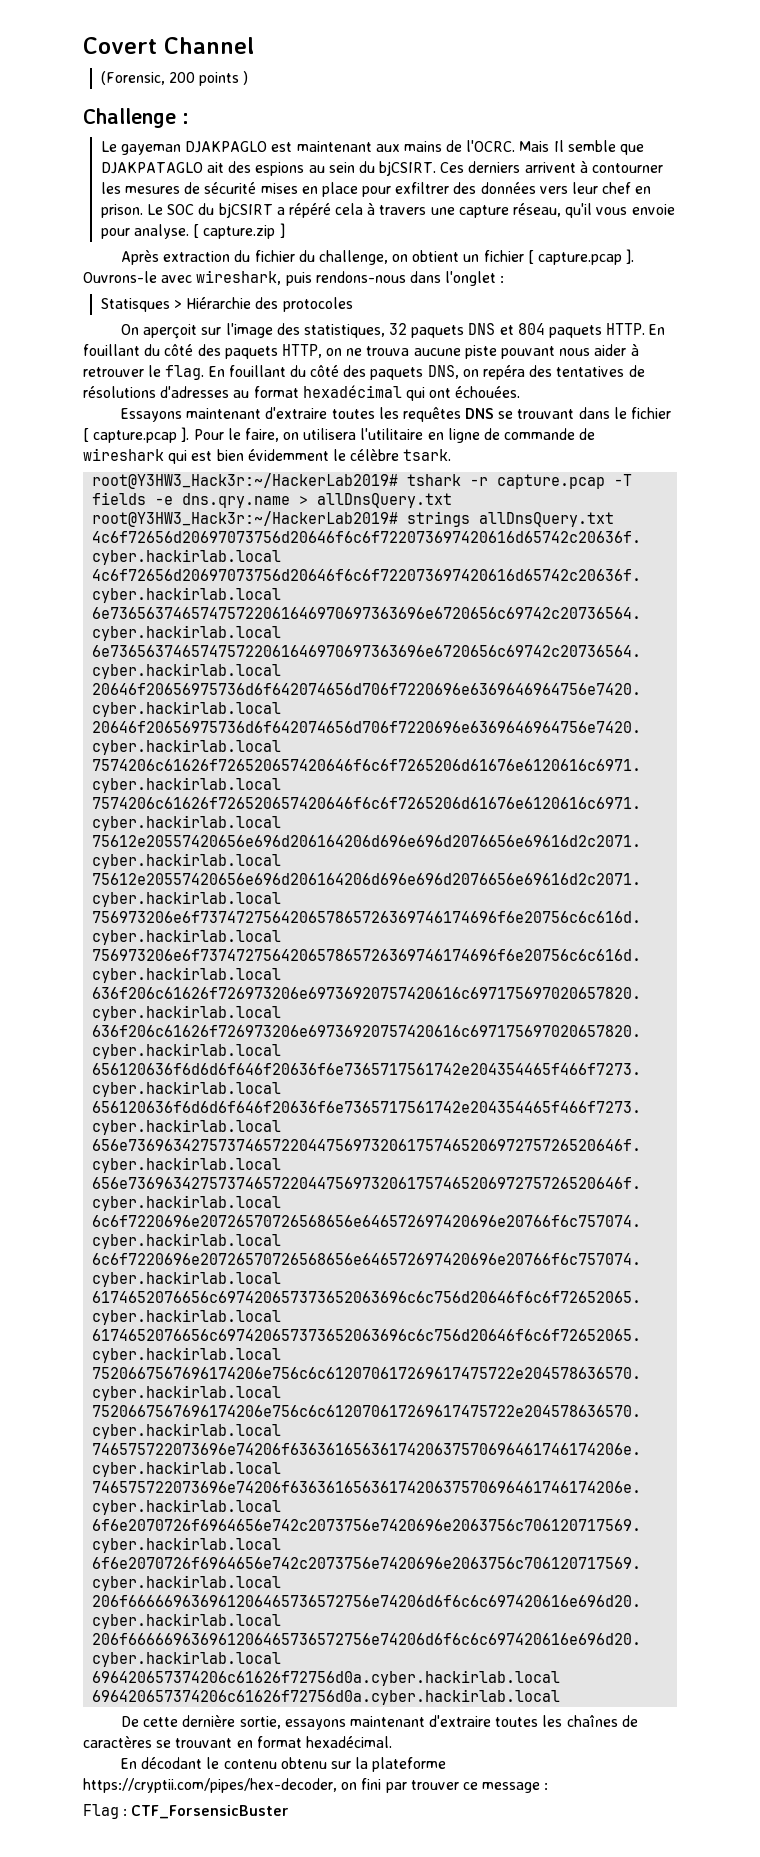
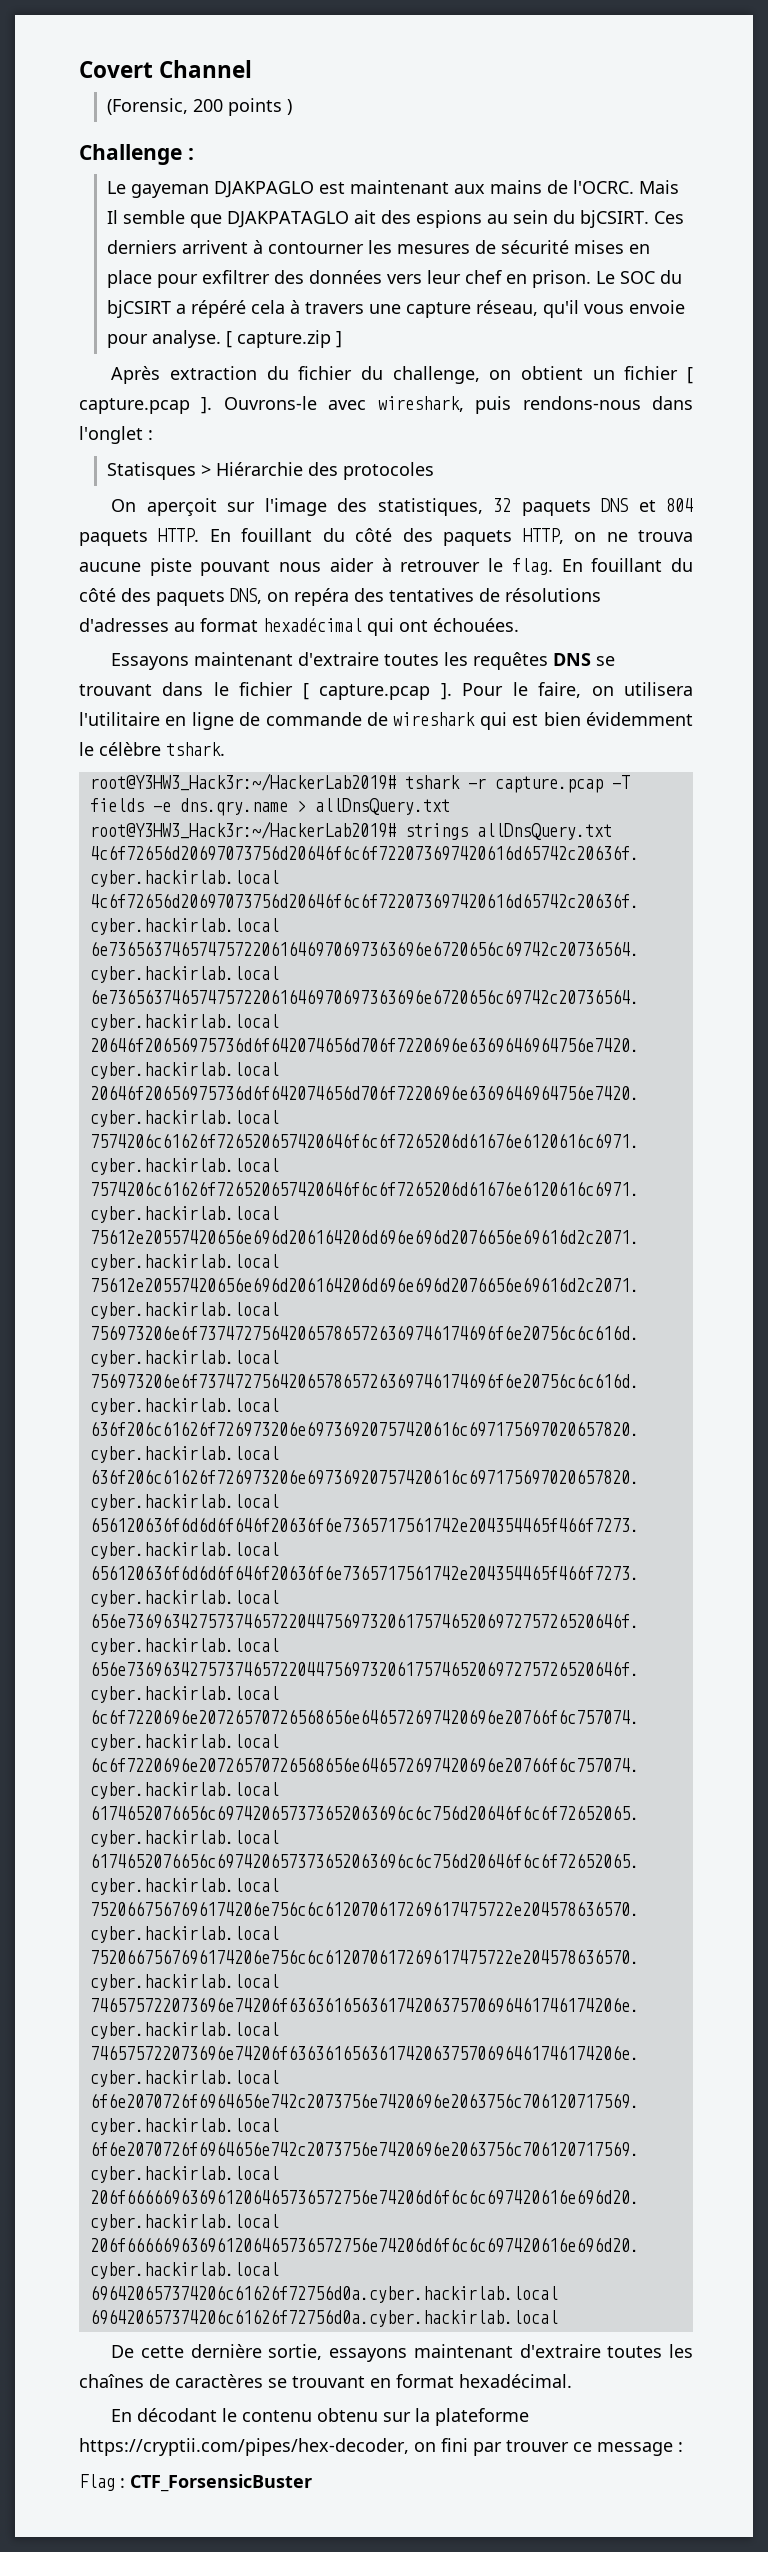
- Pour le faire, on utilisera l'utilitaire en ligne de commande de wireshark qui est bien évidemment le célèbre tsark.
+ Pour le faire, on utilisera l'utilitaire en ligne de commande de wireshark qui est bien évidemment le célèbre tshark.

